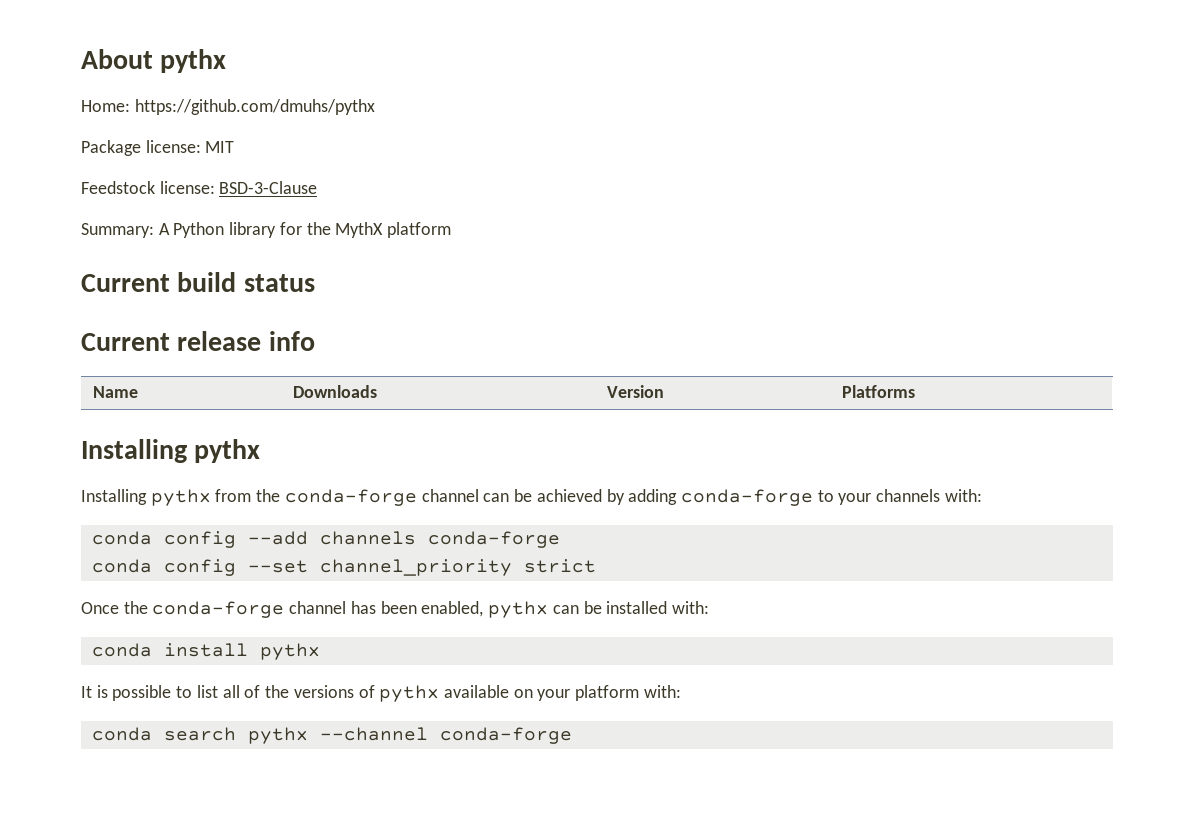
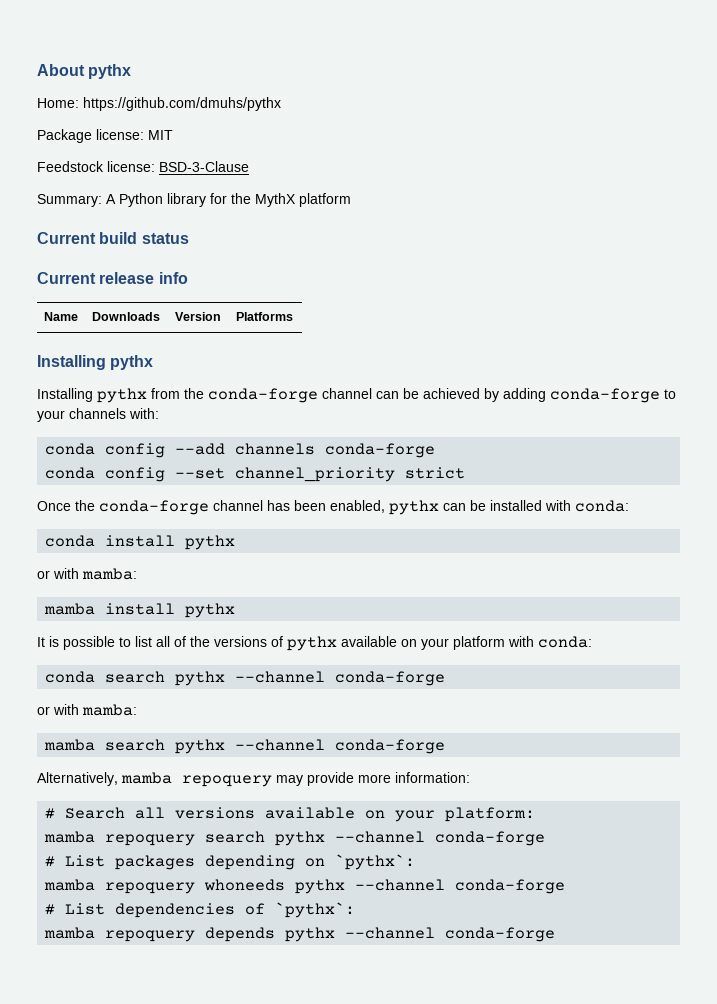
- Once the conda-forge channel has been enabled, pythx can be installed with:
+ Once the conda-forge channel has been enabled, pythx can be installed with conda:
  conda install pythx
+ or with mamba:
+ mamba install pythx
- It is possible to list all of the versions of pythx available on your platform with:
+ It is possible to list all of the versions of pythx available on your platform with conda:
  conda search pythx --channel conda-forge
+ or with mamba:
+ mamba search pythx --channel conda-forge
+ Alternatively, mamba repoquery may provide more information:
+ # Search all versions available on your platform:
+ mamba repoquery search pythx --channel conda-forge
+ # List packages depending on `pythx`:
+ mamba repoquery whoneeds pythx --channel conda-forge
+ # List dependencies of `pythx`:
+ mamba repoquery depends pythx --channel conda-forge

